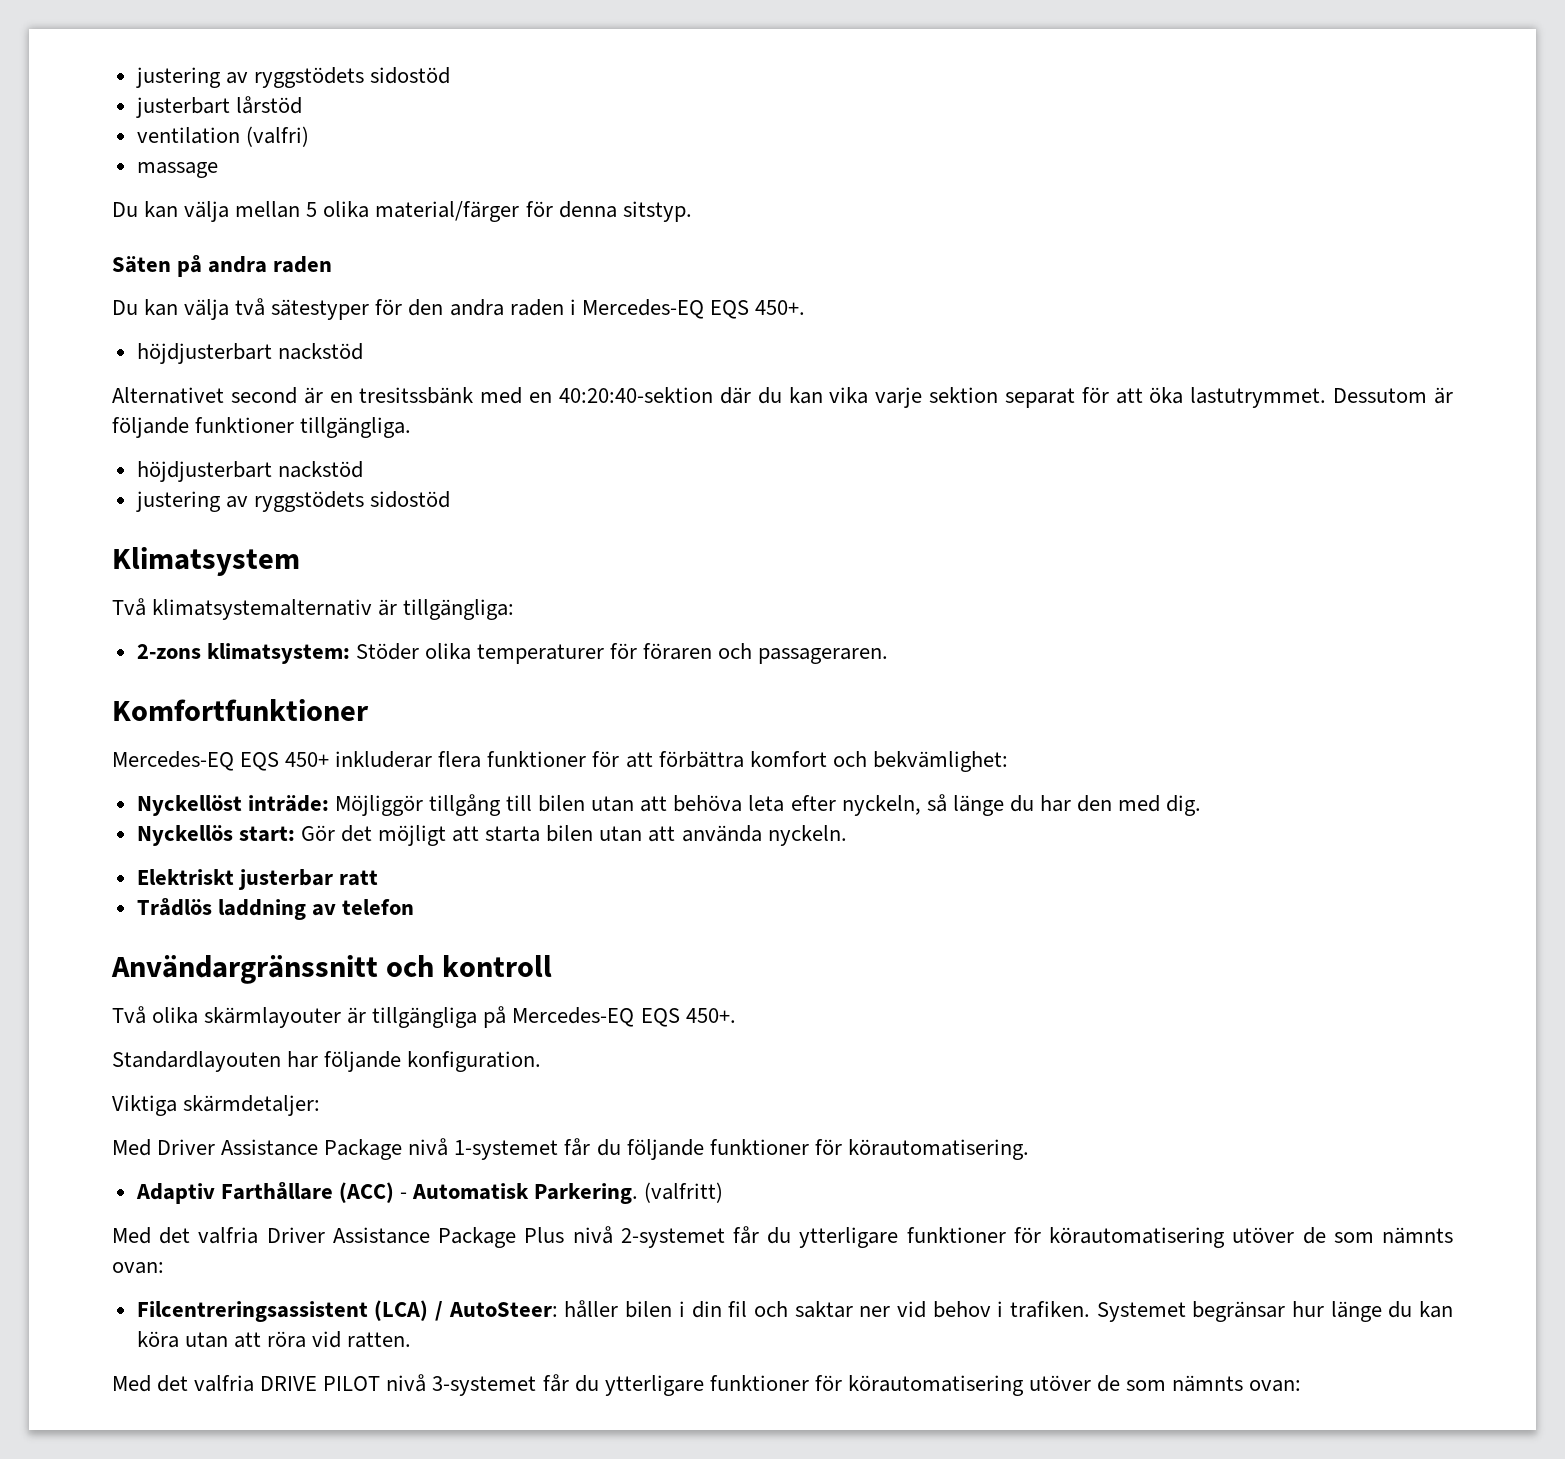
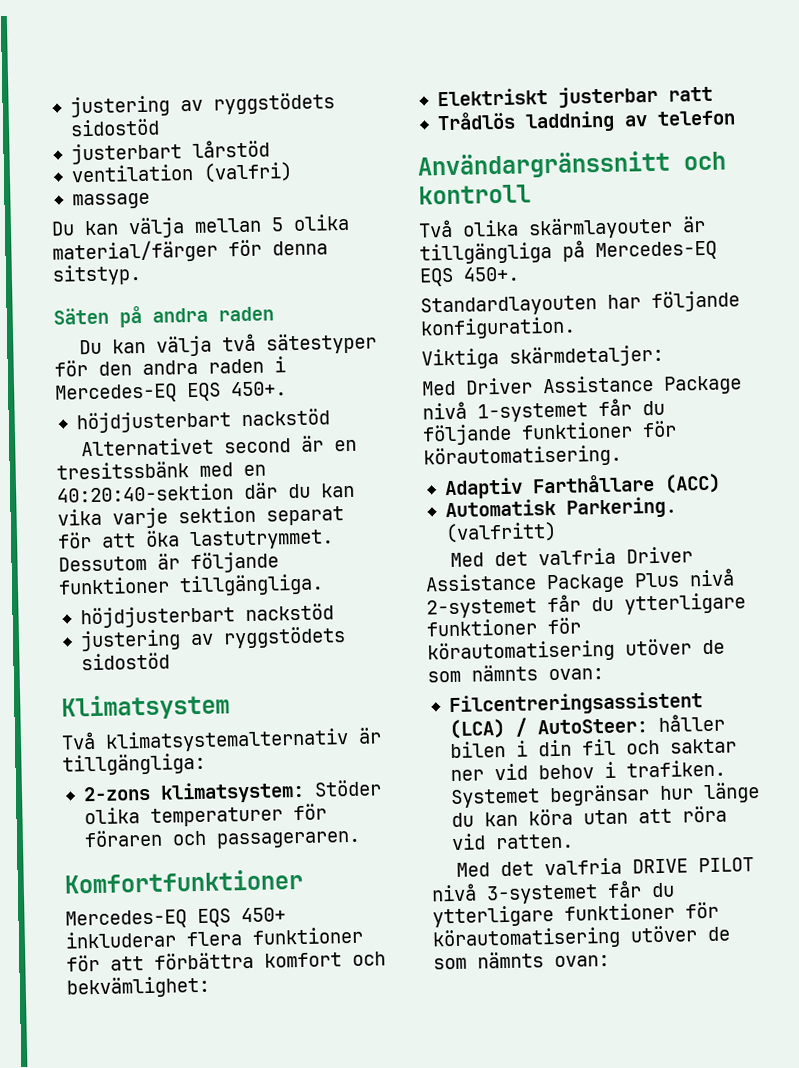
- Nyckellöst inträde: Möjliggör tillgång till bilen utan att behöva leta efter nyckeln, så länge du har den med dig.
- Nyckellös start: Gör det möjligt att starta bilen utan att använda nyckeln.
- Adaptiv Farthållare (ACC) - Automatisk Parkering.
+ Adaptiv Farthållare (ACC)
+ Automatisk Parkering.

